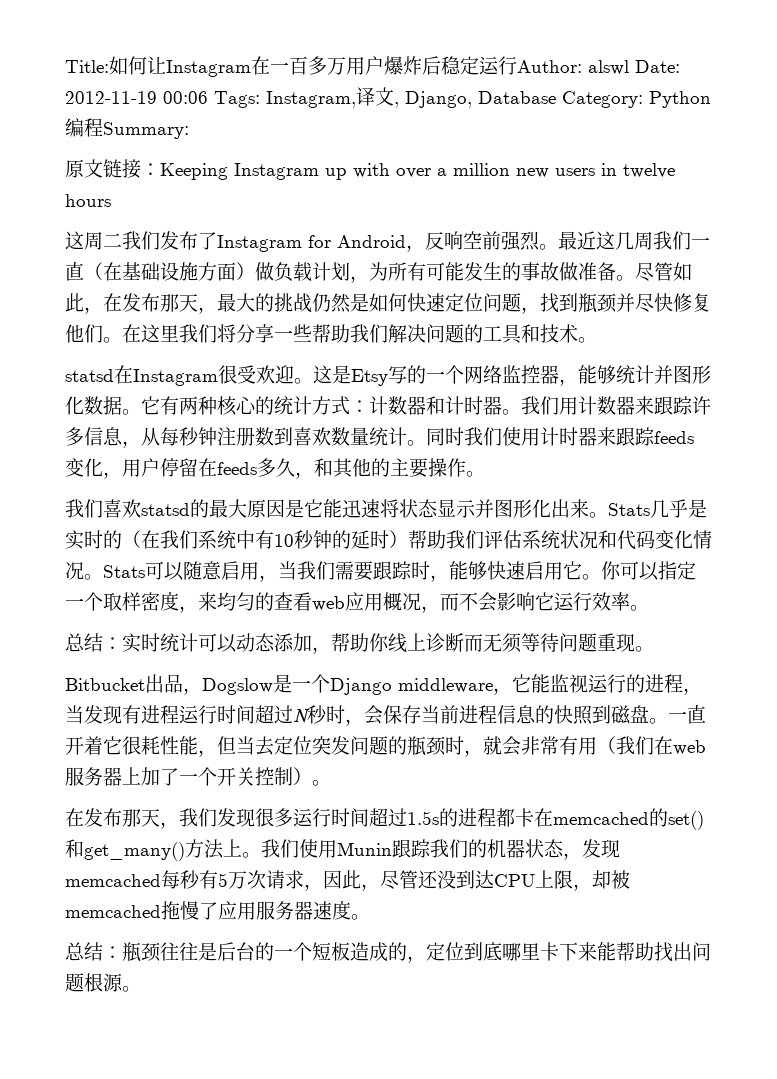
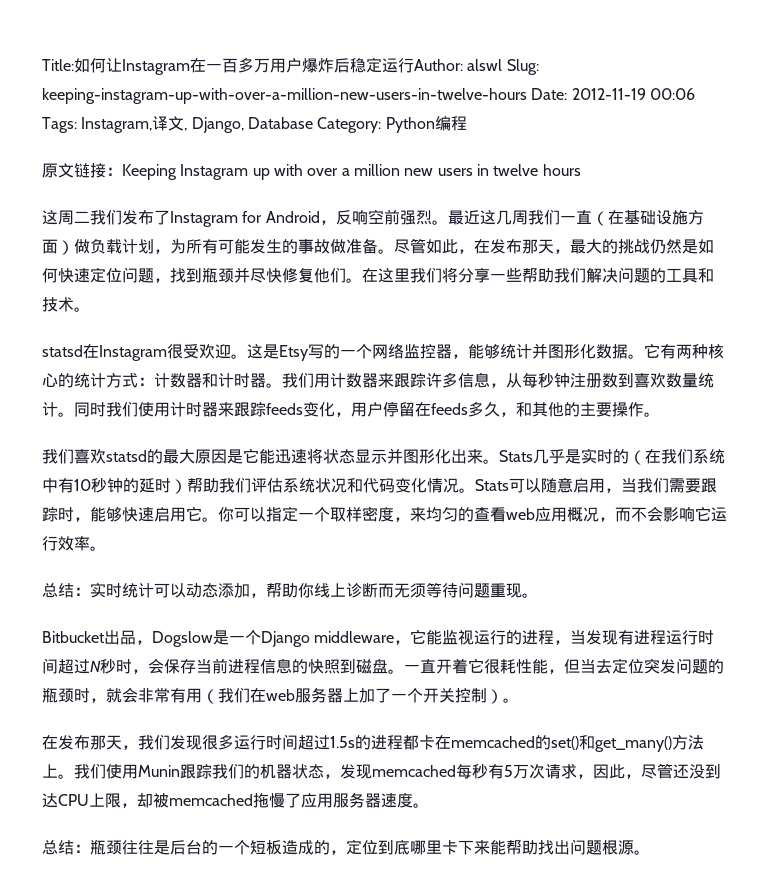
- Title:如何让Instagram在一百多万用户爆炸后稳定运行Author: alswl Date: 2012-11-19 00:06 Tags: Instagram,译文, Django, Database Category: Python编程Summary:
+ Title:如何让Instagram在一百多万用户爆炸后稳定运行Author: alswl Slug: keeping-instagram-up-with-over-a-million-new-users-in-twelve-hours Date: 2012-11-19 00:06 Tags: Instagram,译文, Django, Database Category: Python编程

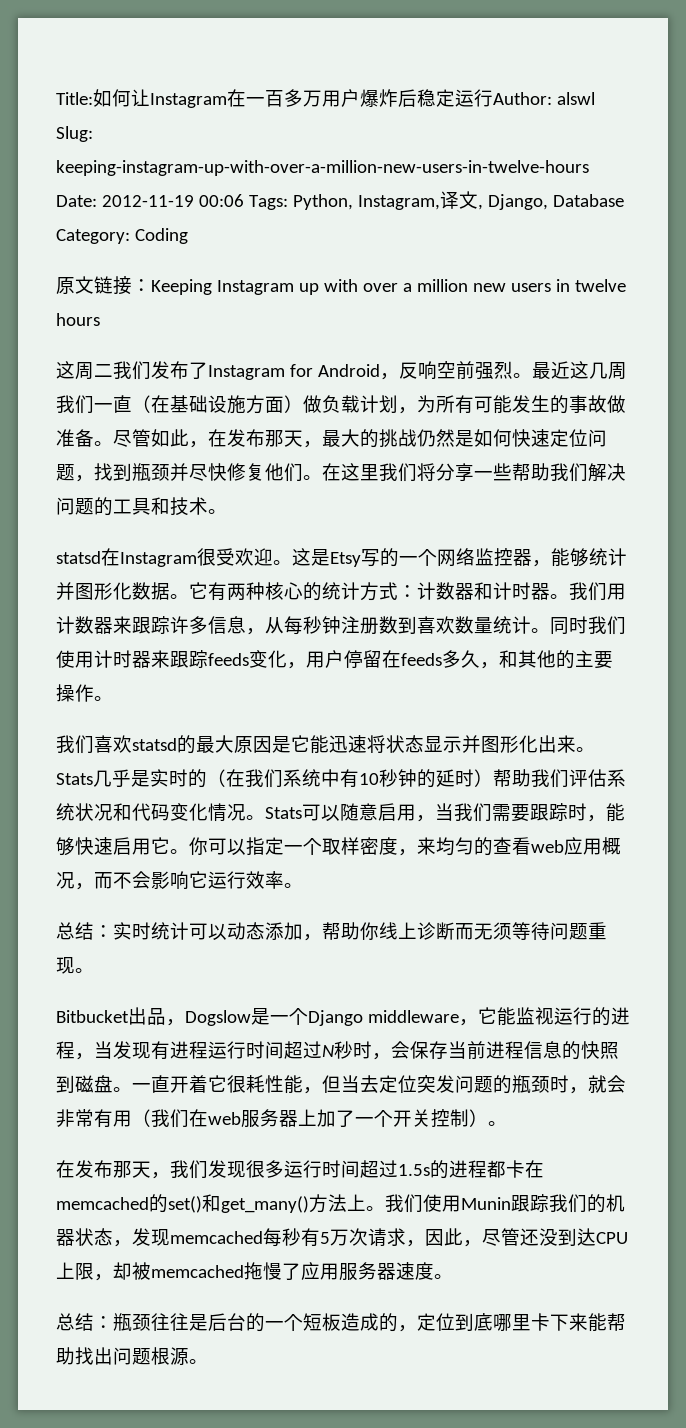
- Title:如何让Instagram在一百多万用户爆炸后稳定运行Author: alswl Slug: keeping-instagram-up-with-over-a-million-new-users-in-twelve-hours Date: 2012-11-19 00:06 Tags: Instagram,译文, Django, Database Category: Python编程
+ Title:如何让Instagram在一百多万用户爆炸后稳定运行Author: alswl Slug: keeping-instagram-up-with-over-a-million-new-users-in-twelve-hours Date: 2012-11-19 00:06 Tags: Python, Instagram,译文, Django, Database Category: Coding

